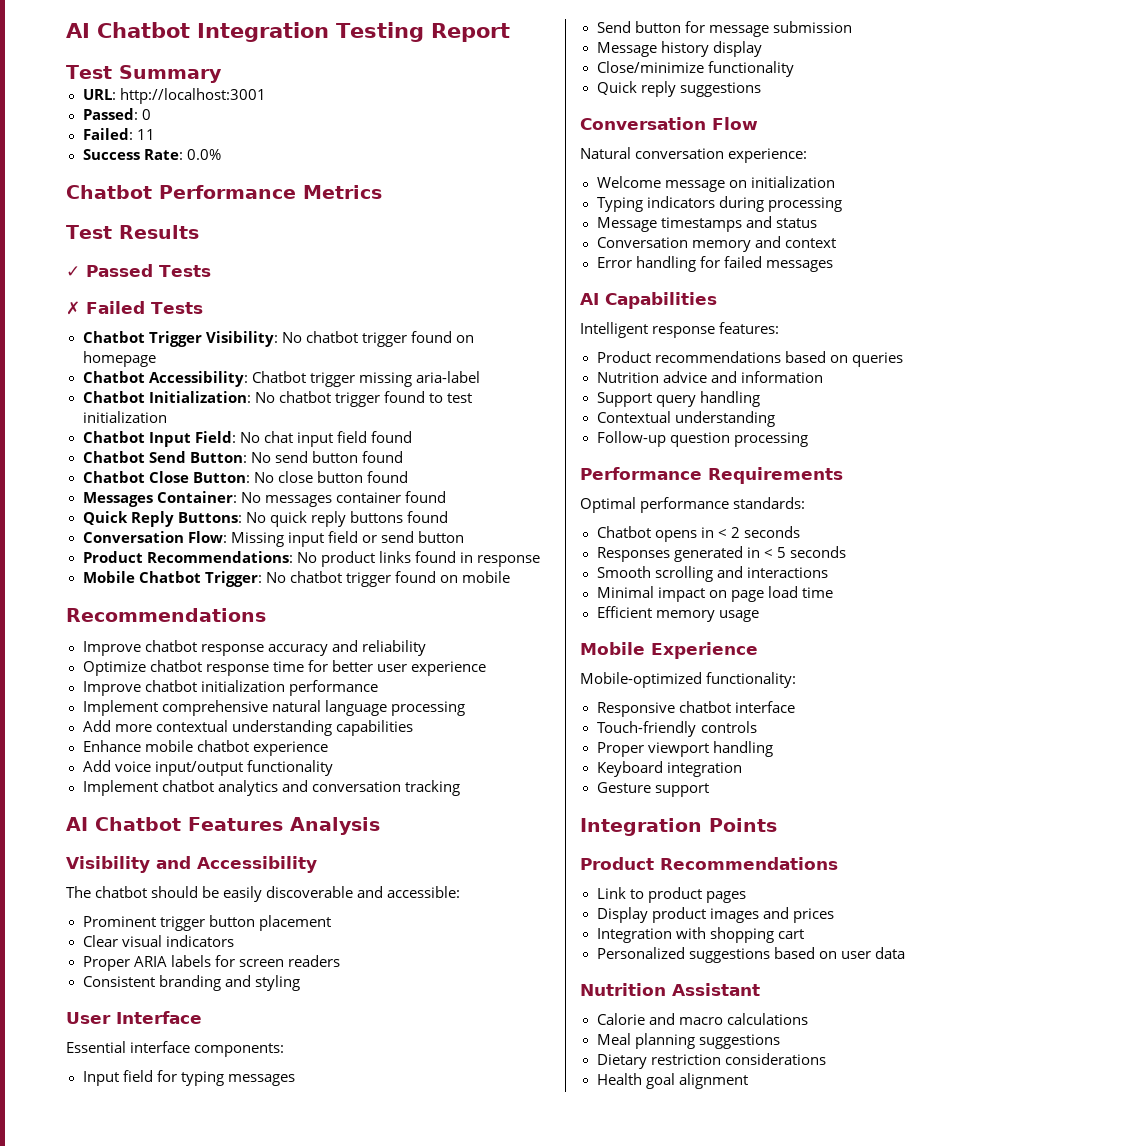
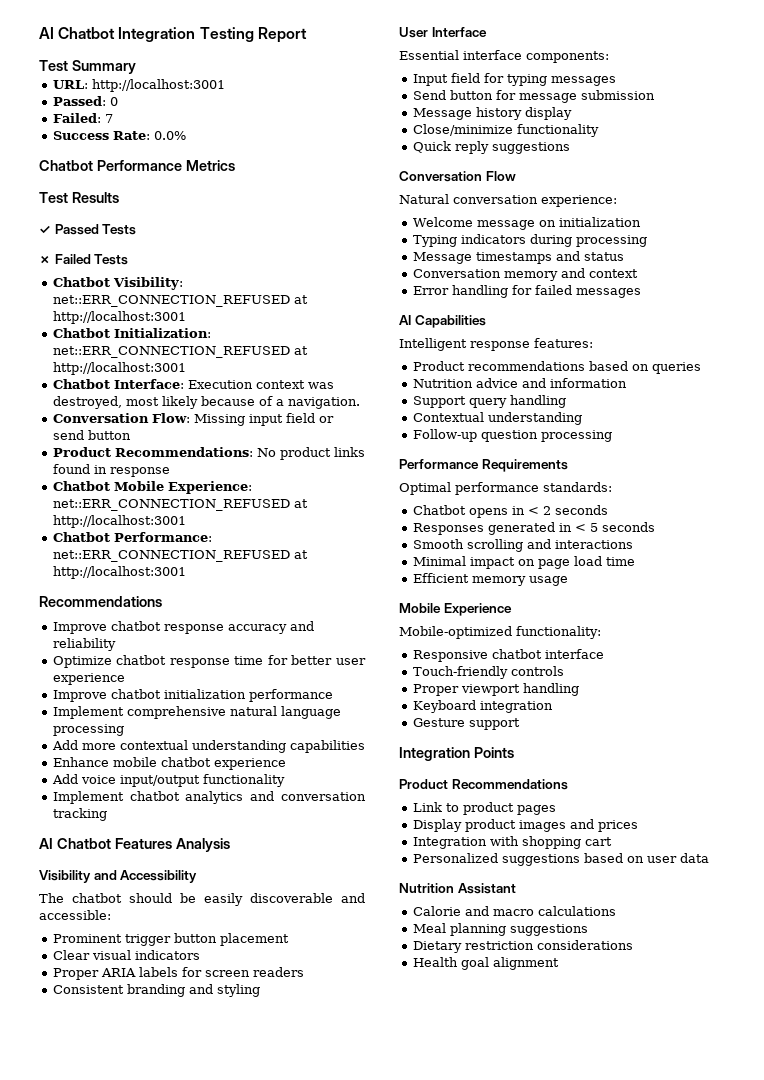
- Failed: 11
+ Failed: 7
- Chatbot Trigger Visibility: No chatbot trigger found on homepage
- Chatbot Accessibility: Chatbot trigger missing aria-label
- Chatbot Initialization: No chatbot trigger found to test initialization
- Chatbot Input Field: No chat input field found
- Chatbot Send Button: No send button found
- Chatbot Close Button: No close button found
- Messages Container: No messages container found
- Quick Reply Buttons: No quick reply buttons found
+ Chatbot Visibility: net::ERR_CONNECTION_REFUSED at http://localhost:3001
+ Chatbot Initialization: net::ERR_CONNECTION_REFUSED at http://localhost:3001
+ Chatbot Interface: Execution context was destroyed, most likely because of a navigation.
- Mobile Chatbot Trigger: No chatbot trigger found on mobile
+ Chatbot Mobile Experience: net::ERR_CONNECTION_REFUSED at http://localhost:3001
+ Chatbot Performance: net::ERR_CONNECTION_REFUSED at http://localhost:3001

